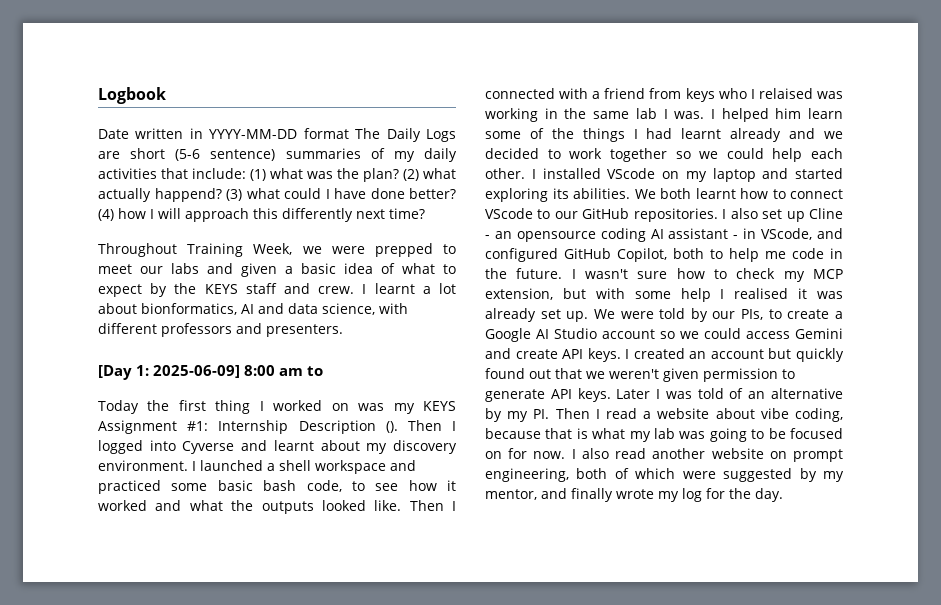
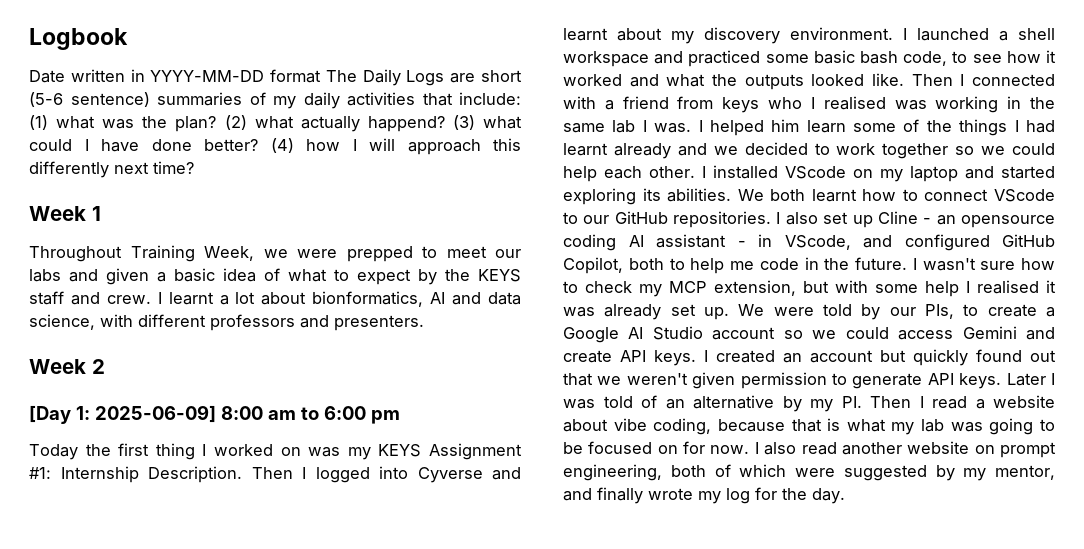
+ Week 1
+ Week 2
- [Day 1: 2025-06-09] 8:00 am to
+ [Day 1: 2025-06-09] 8:00 am to 6:00 pm
- Today the first thing I worked on was my KEYS Assignment #1: Internship Description ().
+ Today the first thing I worked on was my KEYS Assignment #1: Internship Description.
- Then I connected with a friend from keys who I relaised was working in the same lab I was.
+ Then I connected with a friend from keys who I realised was working in the same lab I was.

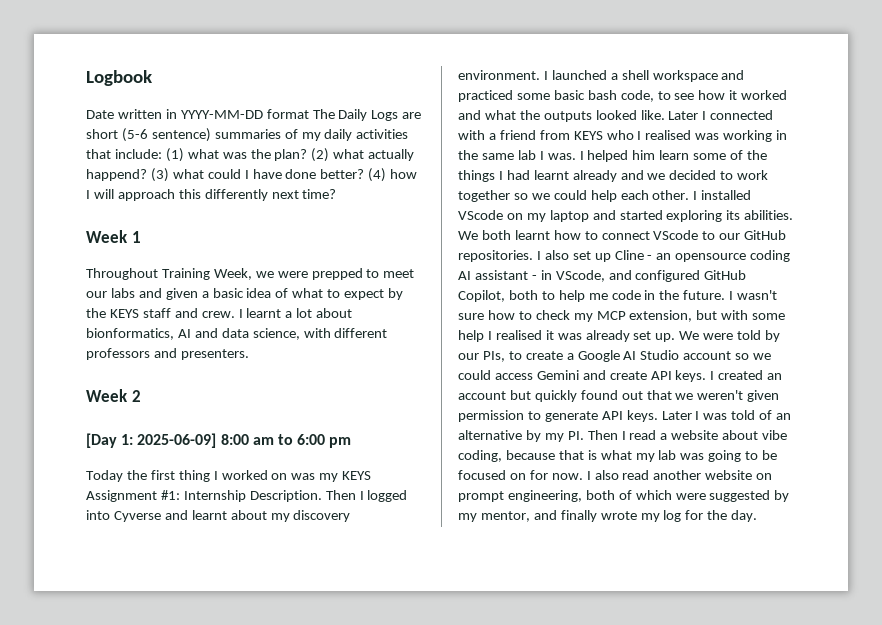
- Then I connected with a friend from keys who I realised was working in the same lab I was.
+ Later I connected with a friend from KEYS who I realised was working in the same lab I was.

